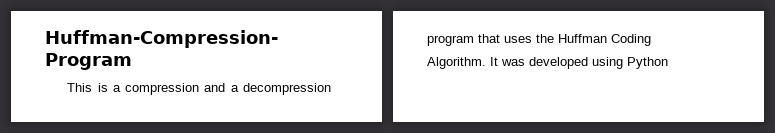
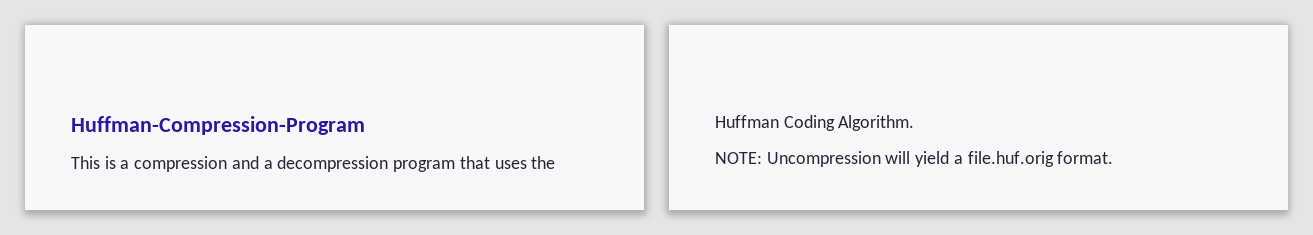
- This is a compression and a decompression program that uses the Huffman Coding Algorithm. It was developed using Python
+ This is a compression and a decompression program that uses the Huffman Coding Algorithm.
+ NOTE: Uncompression will yield a file.huf.orig format.

